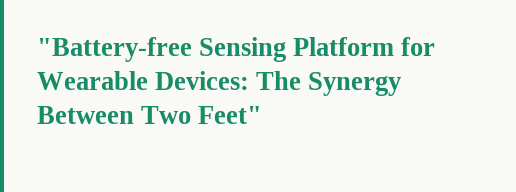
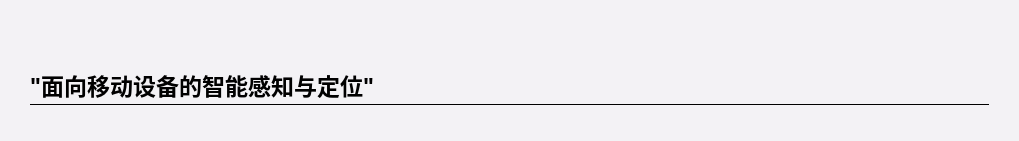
- "Battery-free Sensing Platform for Wearable Devices: The Synergy Between Two Feet"
+ "面向移动设备的智能感知与定位"

